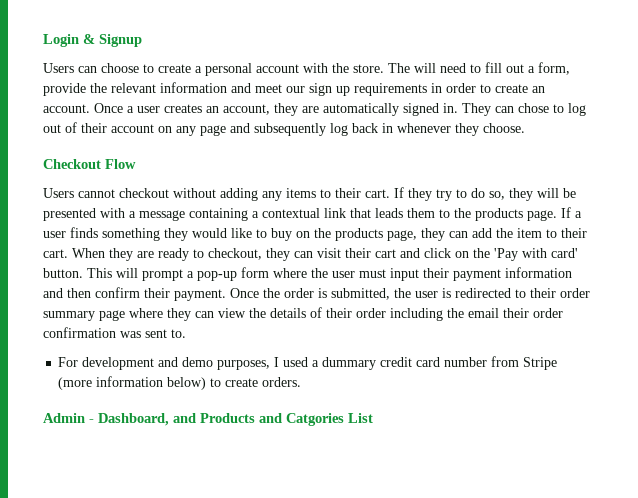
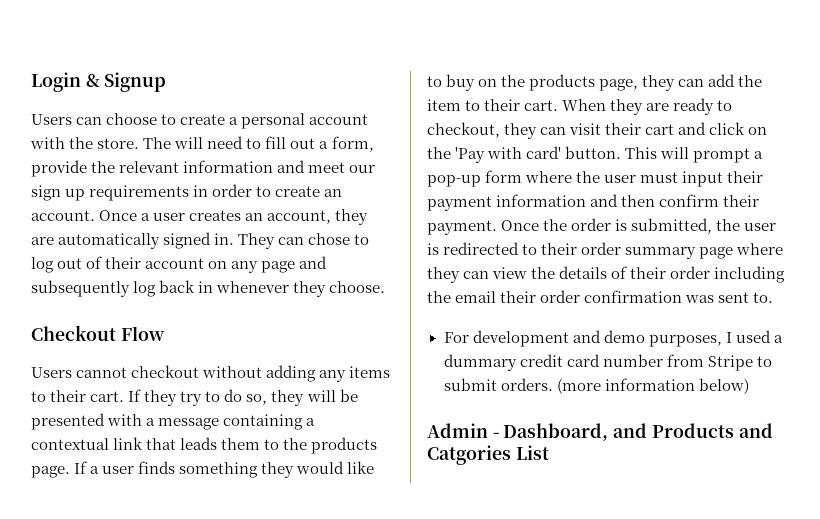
- For development and demo purposes, I used a dummary credit card number from Stripe (more information below) to create orders.
+ For development and demo purposes, I used a dummary credit card number from Stripe to submit orders. (more information below)

